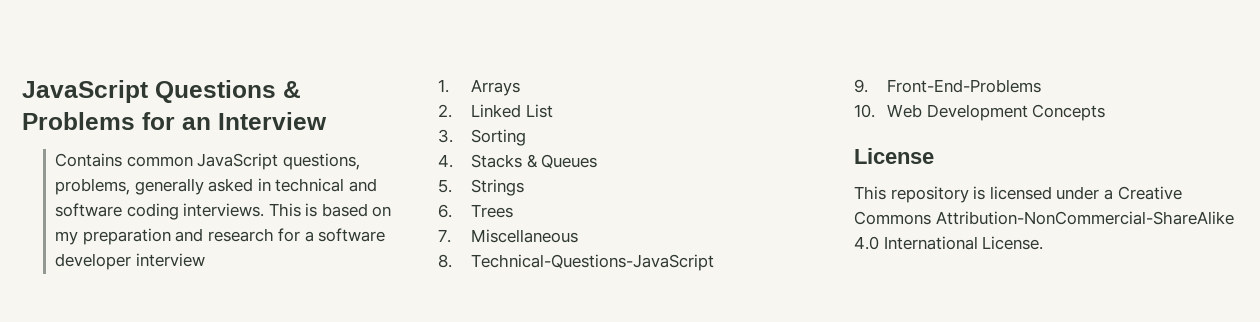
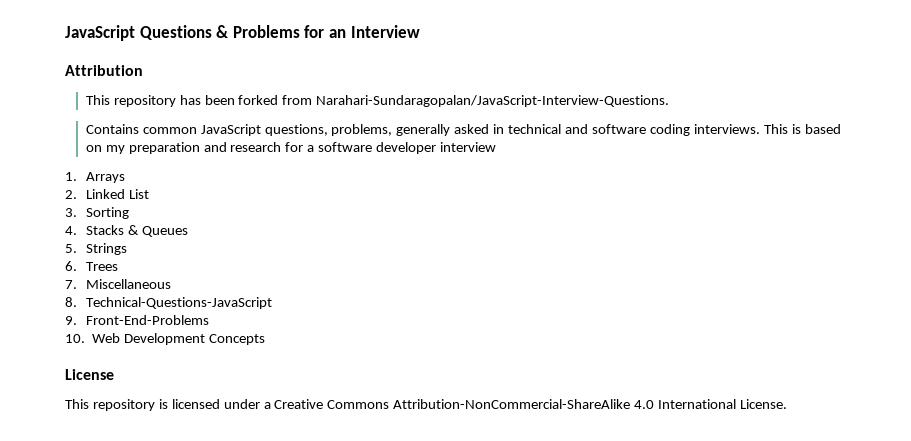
+ Attribution
+ This repository has been forked from Narahari-Sundaragopalan/JavaScript-Interview-Questions.

